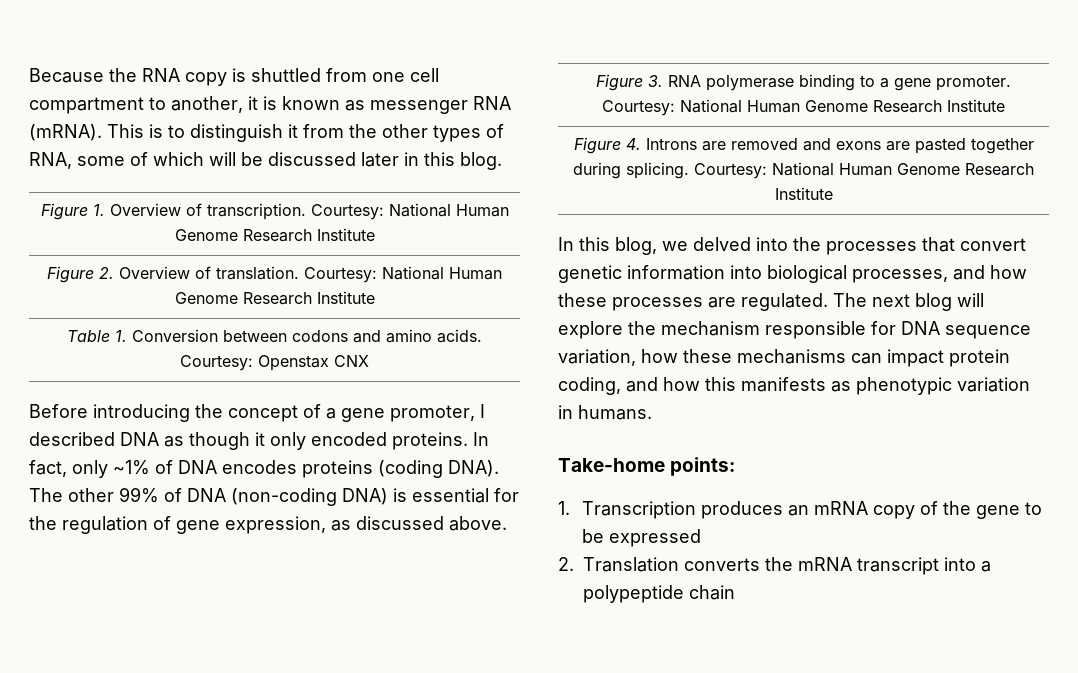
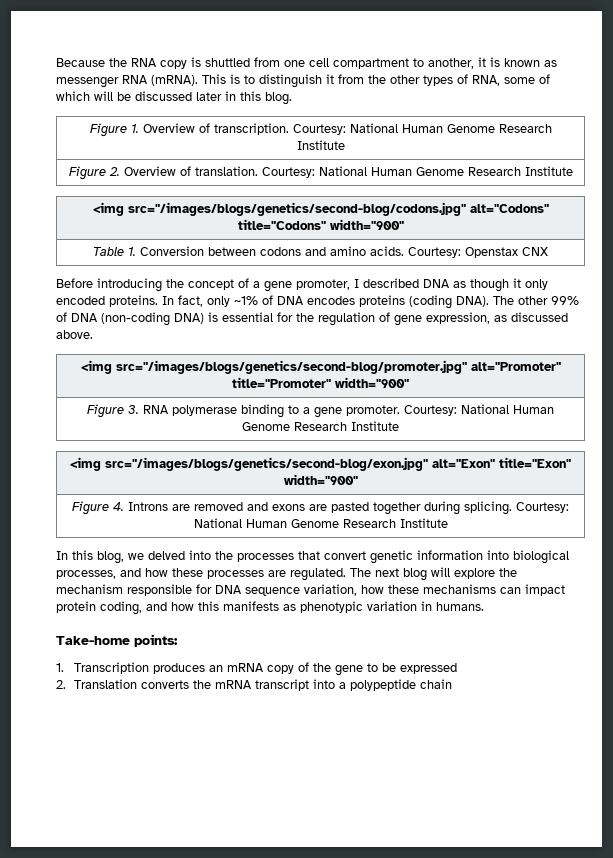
+ <img src="/images/blogs/genetics/second-blog/codons.jpg" alt="Codons" title="Codons" width="900"
+ <img src="/images/blogs/genetics/second-blog/promoter.jpg" alt="Promoter" title="Promoter" width="900"
+ <img src="/images/blogs/genetics/second-blog/exon.jpg" alt="Exon" title="Exon" width="900"

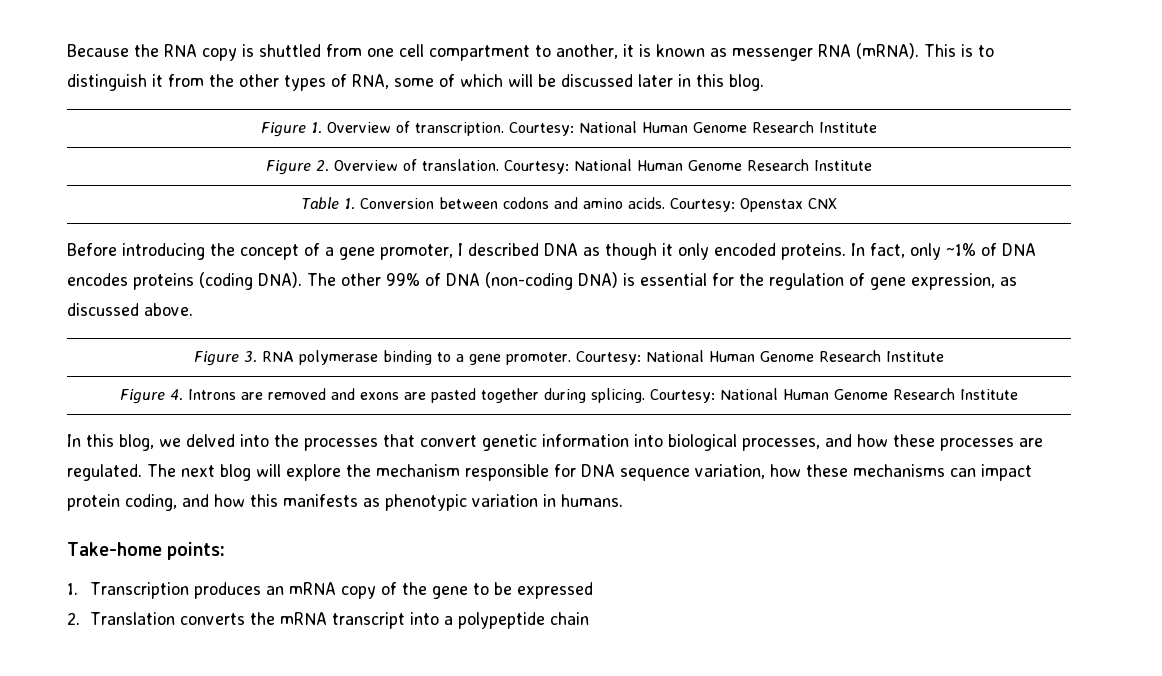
- <img src="/images/blogs/genetics/second-blog/codons.jpg" alt="Codons" title="Codons" width="900"
- <img src="/images/blogs/genetics/second-blog/promoter.jpg" alt="Promoter" title="Promoter" width="900"
- <img src="/images/blogs/genetics/second-blog/exon.jpg" alt="Exon" title="Exon" width="900"

